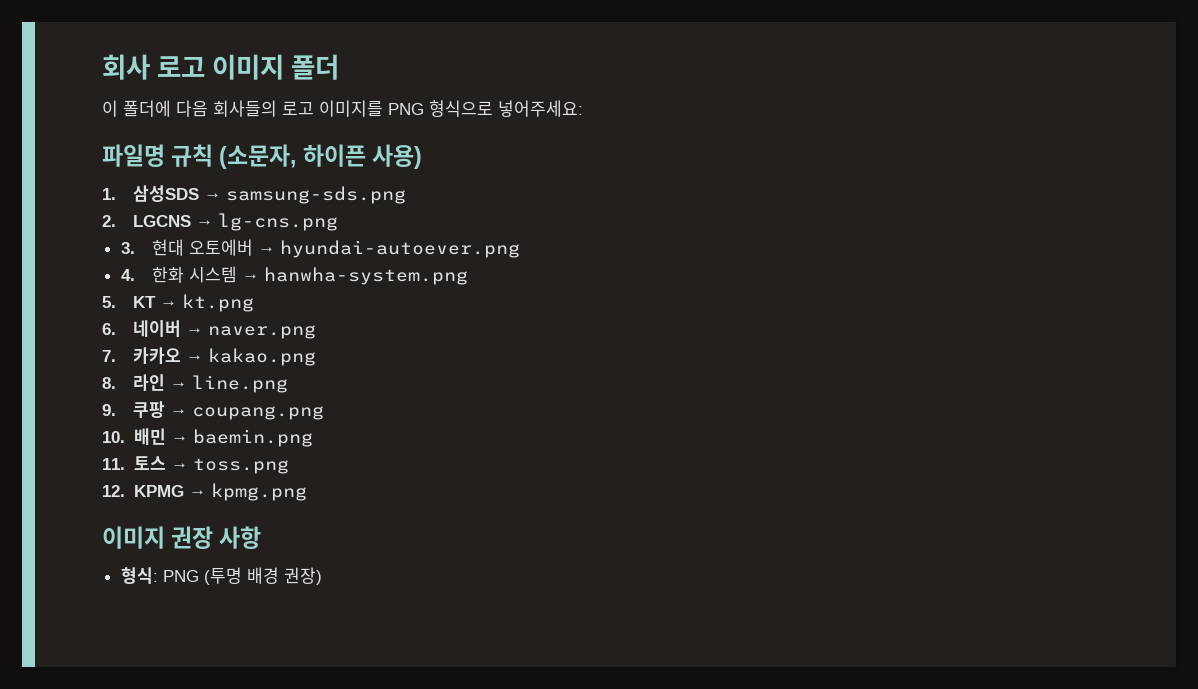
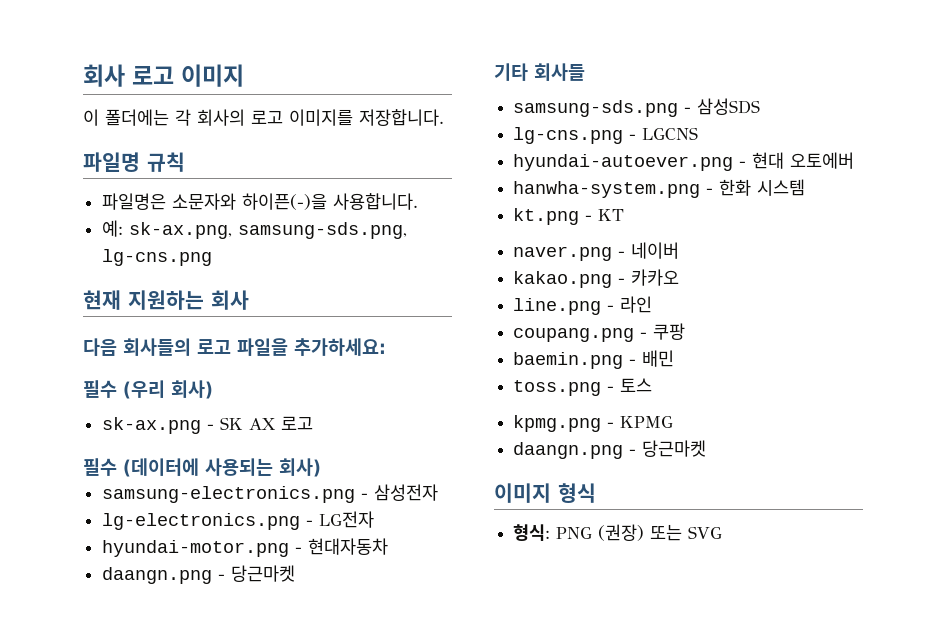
- 회사 로고 이미지 폴더
+ 회사 로고 이미지
- 이 폴더에 다음 회사들의 로고 이미지를 PNG 형식으로 넣어주세요:
- 파일명 규칙 (소문자, 하이픈 사용)
- 1. 삼성SDS → samsung-sds.png
- 2. LGCNS → lg-cns.png
- 3. 현대 오토에버 → hyundai-autoever.png
- 4. 한화 시스템 → hanwha-system.png
- 5. KT → kt.png
- 6. 네이버 → naver.png
- 7. 카카오 → kakao.png
- 8. 라인 → line.png
- 9. 쿠팡 → coupang.png
- 10. 배민 → baemin.png
- 11. 토스 → toss.png
- 12. KPMG → kpmg.png
- 이미지 권장 사항
+ 이 폴더에는 각 회사의 로고 이미지를 저장합니다.
+ 파일명 규칙
+ 파일명은 소문자와 하이픈(-)을 사용합니다.
+ 예: sk-ax.png, samsung-sds.png, lg-cns.png
+ 현재 지원하는 회사
+ 다음 회사들의 로고 파일을 추가하세요:
+ 필수 (우리 회사)
+ sk-ax.png - SK AX 로고
+ 필수 (데이터에 사용되는 회사)
+ samsung-electronics.png - 삼성전자
+ lg-electronics.png - LG전자
+ hyundai-motor.png - 현대자동차
+ daangn.png - 당근마켓
+ 기타 회사들
+ samsung-sds.png - 삼성SDS
+ lg-cns.png - LGCNS
+ hyundai-autoever.png - 현대 오토에버
+ hanwha-system.png - 한화 시스템
+ kt.png - KT
+ naver.png - 네이버
+ kakao.png - 카카오
+ line.png - 라인
+ coupang.png - 쿠팡
+ baemin.png - 배민
+ toss.png - 토스
+ kpmg.png - KPMG
+ daangn.png - 당근마켓
+ 이미지 형식
- 형식: PNG (투명 배경 권장)
+ 형식: PNG (권장) 또는 SVG

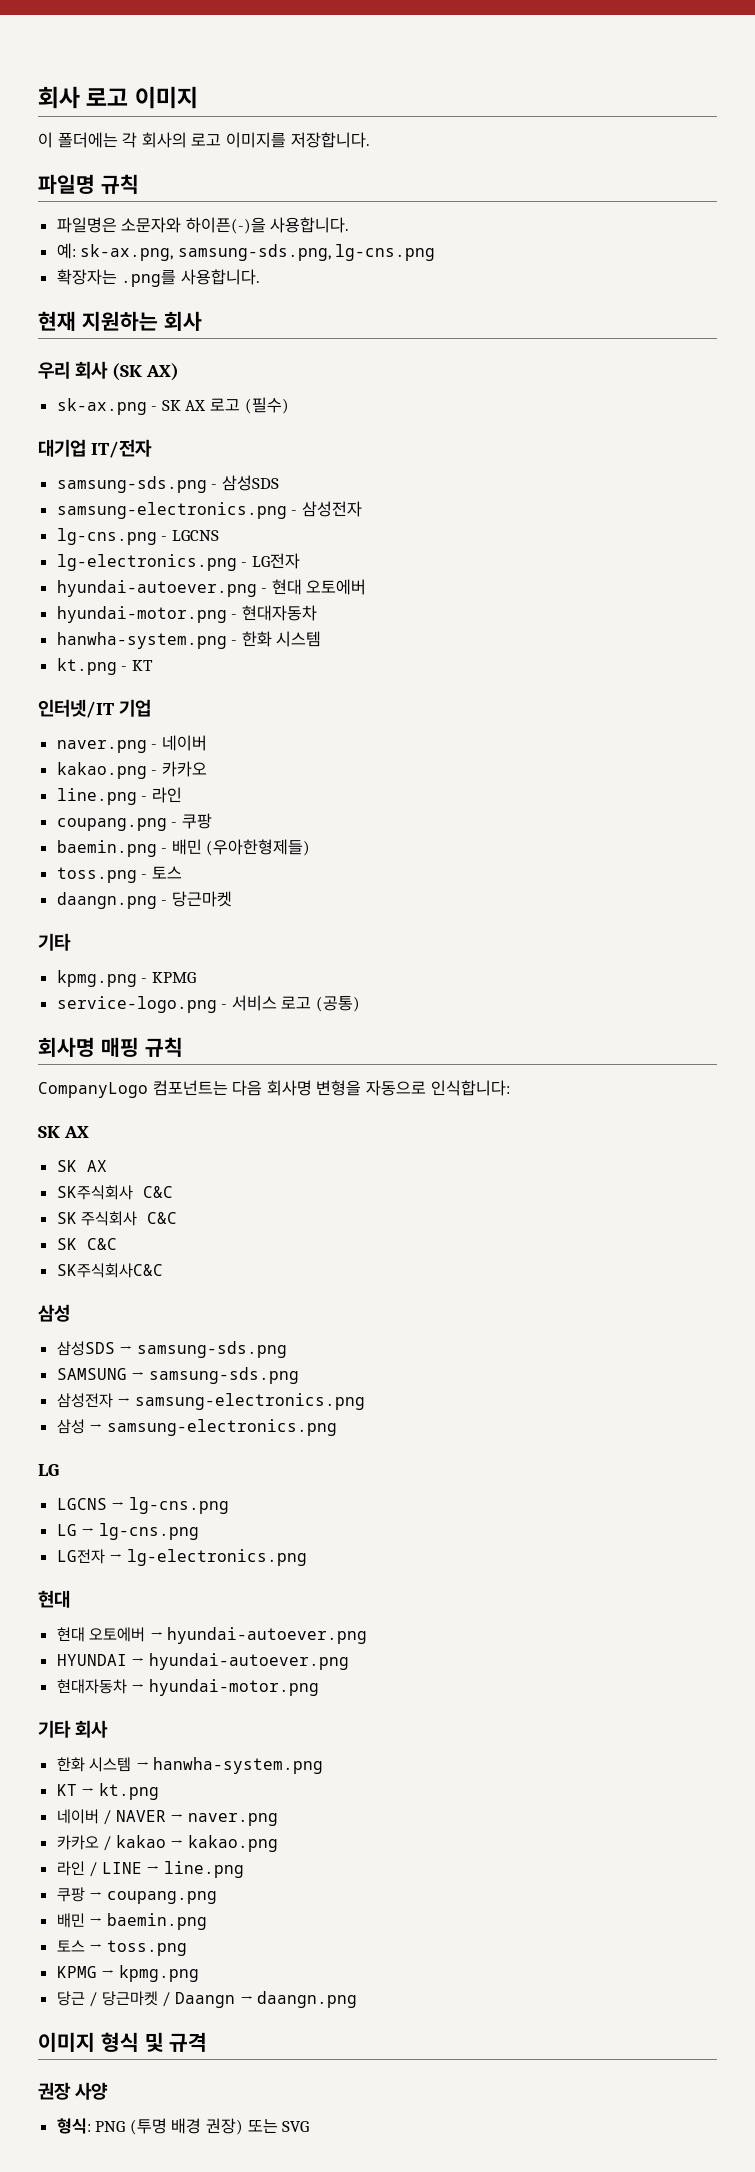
+ 확장자는 .png를 사용합니다.
- 다음 회사들의 로고 파일을 추가하세요:
- 필수 (우리 회사)
+ 우리 회사 (SK AX)
- sk-ax.png - SK AX 로고
- 필수 (데이터에 사용되는 회사)
+ sk-ax.png - SK AX 로고 (필수)
+ 대기업 IT/전자
+ samsung-sds.png - 삼성SDS
+ lg-cns.png - LGCNS
- hyundai-motor.png - 현대자동차
- daangn.png - 당근마켓
- 기타 회사들
- samsung-sds.png - 삼성SDS
- lg-cns.png - LGCNS
+ hyundai-motor.png - 현대자동차
+ 인터넷/IT 기업
- baemin.png - 배민
+ baemin.png - 배민 (우아한형제들)
+ daangn.png - 당근마켓
+ 기타
  kpmg.png - KPMG
- daangn.png - 당근마켓
+ service-logo.png - 서비스 로고 (공통)
+ 회사명 매핑 규칙
+ CompanyLogo 컴포넌트는 다음 회사명 변형을 자동으로 인식합니다:
+ SK AX
+ SK AX
+ SK주식회사 C&C
+ SK 주식회사 C&C
+ SK C&C
+ SK주식회사C&C
+ 삼성
+ 삼성SDS → samsung-sds.png
+ SAMSUNG → samsung-sds.png
+ 삼성전자 → samsung-electronics.png
+ 삼성 → samsung-electronics.png
+ LG
+ LGCNS → lg-cns.png
+ LG → lg-cns.png
+ LG전자 → lg-electronics.png
+ 현대
+ 현대 오토에버 → hyundai-autoever.png
+ HYUNDAI → hyundai-autoever.png
+ 현대자동차 → hyundai-motor.png
+ 기타 회사
+ 한화 시스템 → hanwha-system.png
+ KT → kt.png
+ 네이버 / NAVER → naver.png
+ 카카오 / kakao → kakao.png
+ 라인 / LINE → line.png
+ 쿠팡 → coupang.png
+ 배민 → baemin.png
+ 토스 → toss.png
+ KPMG → kpmg.png
+ 당근 / 당근마켓 / Daangn → daangn.png
- 이미지 형식
+ 이미지 형식 및 규격
+ 권장 사양
- 형식: PNG (권장) 또는 SVG
+ 형식: PNG (투명 배경 권장) 또는 SVG

